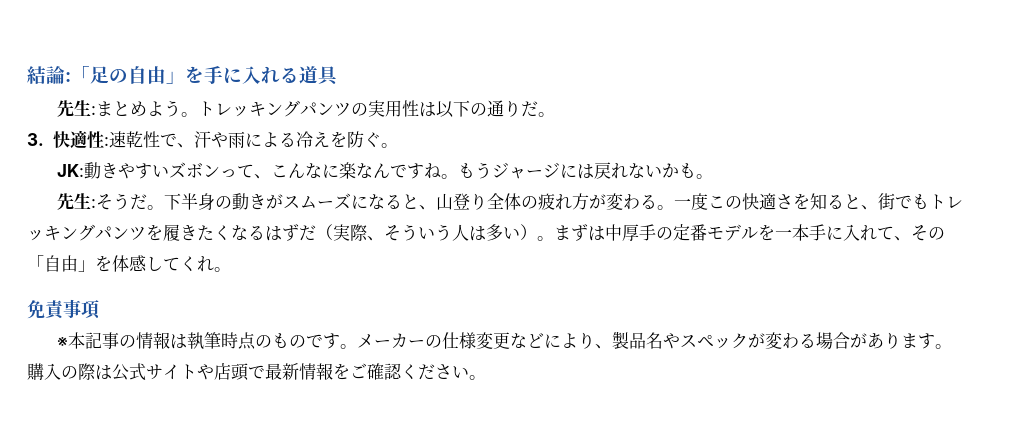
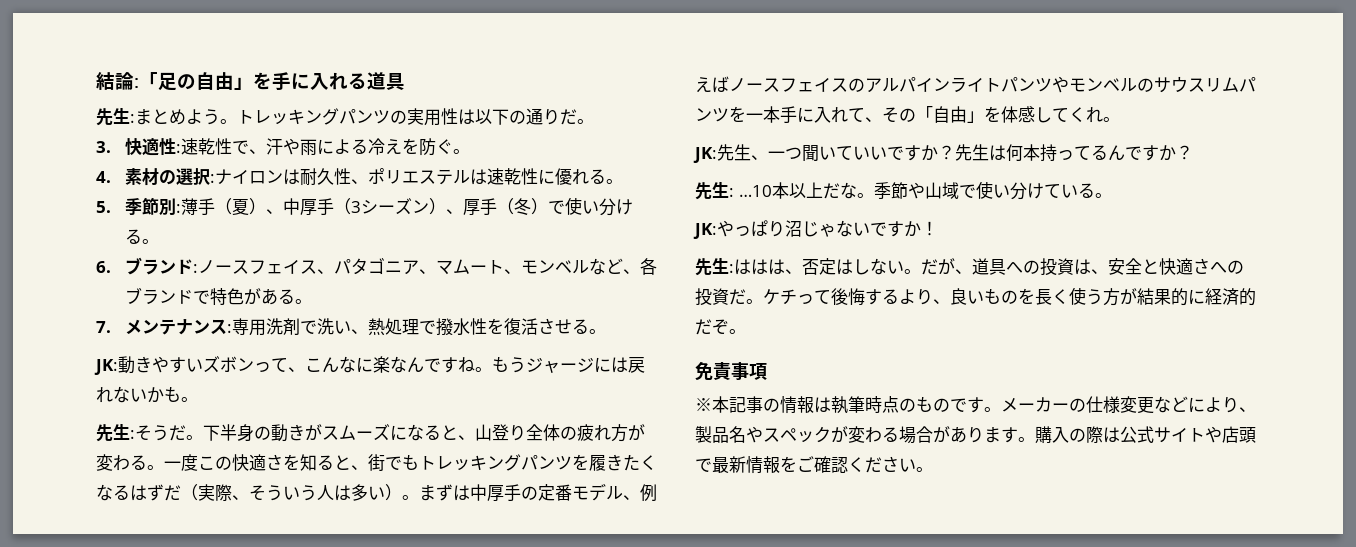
+ 4.素材の選択:ナイロンは耐久性、ポリエステルは速乾性に優れる。
+ 5.季節別:薄手（夏）、中厚手（3シーズン）、厚手（冬）で使い分ける。
+ 6.ブランド:ノースフェイス、パタゴニア、マムート、モンベルなど、各ブランドで特色がある。
+ 7.メンテナンス:専用洗剤で洗い、熱処理で撥水性を復活させる。
- まずは中厚手の定番モデルを一本手に入れて、その「自由」を体感してくれ。
+ まずは中厚手の定番モデル、例えばノースフェイスのアルパインライトパンツやモンベルのサウスリムパンツを一本手に入れて、その「自由」を体感してくれ。
+ JK:先生、一つ聞いていいですか？先生は何本持ってるんですか？
+ 先生: …10本以上だな。季節や山域で使い分けている。
+ JK:やっぱり沼じゃないですか！
+ 先生:ははは、否定はしない。だが、道具への投資は、安全と快適さへの投資だ。ケチって後悔するより、良いものを長く使う方が結果的に経済的だぞ。

